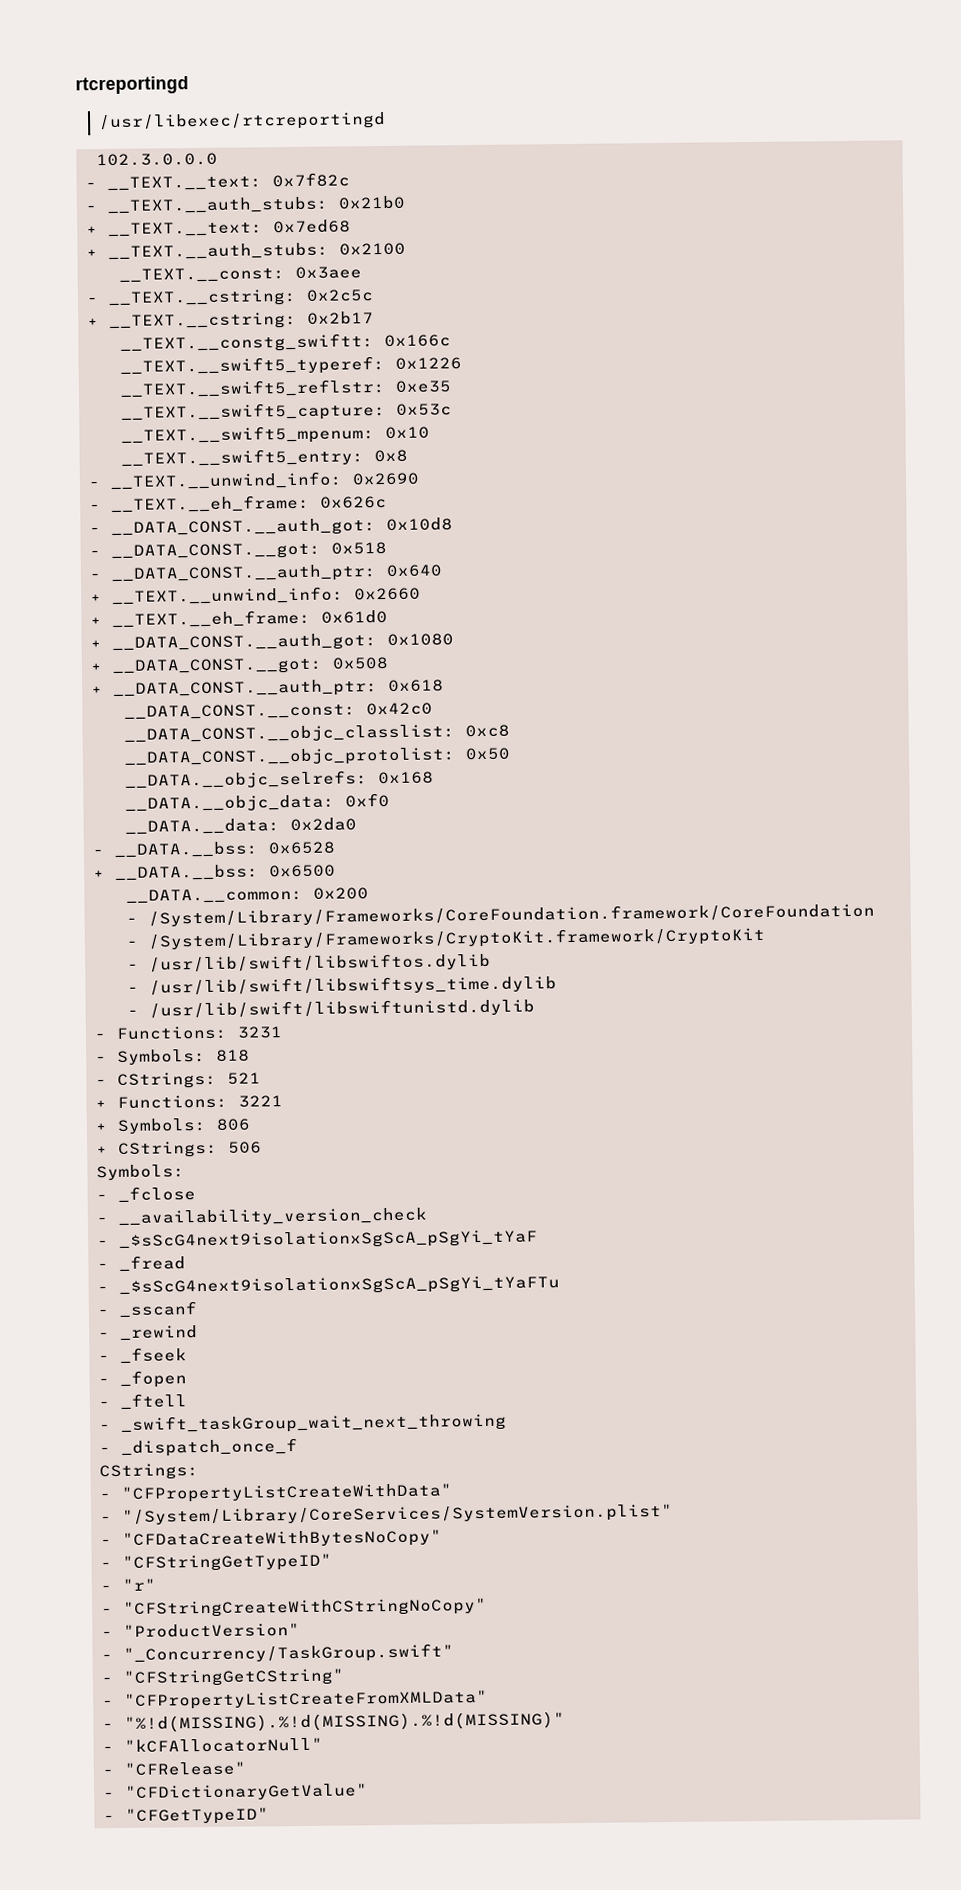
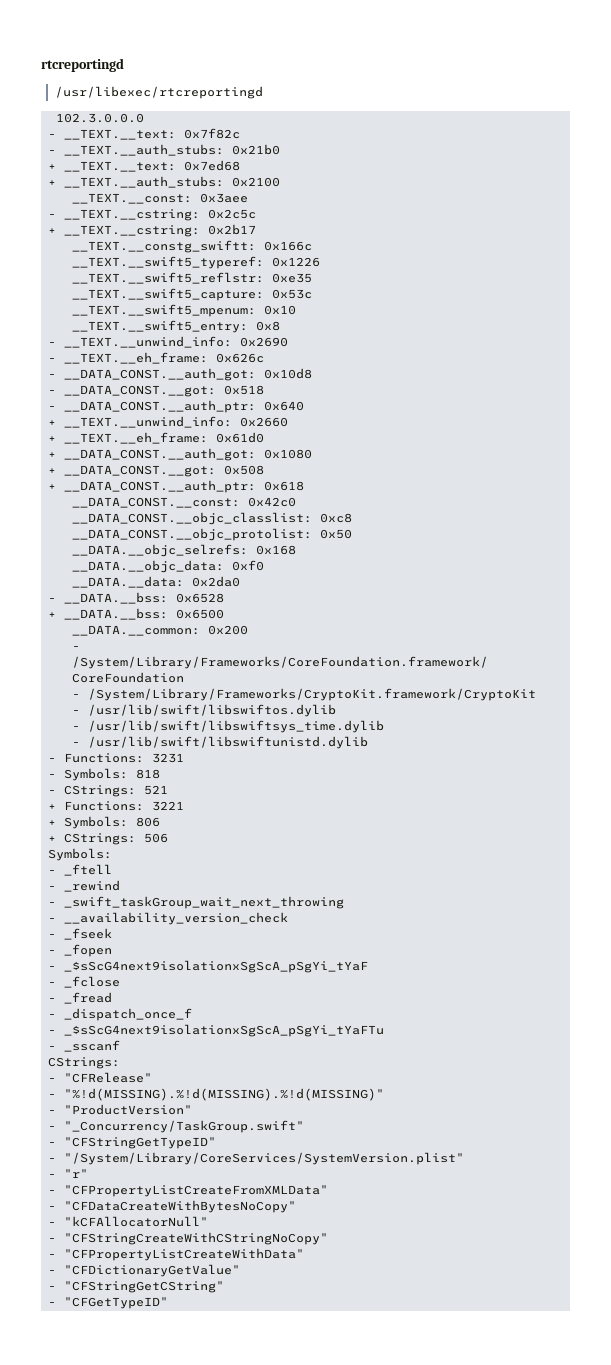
- - _fclose
+ - _ftell
+ - _rewind
+ - _swift_taskGroup_wait_next_throwing
  - __availability_version_check
- - _$sScG4next9isolationxSgScA_pSgYi_tYaF
- - _fread
- - _$sScG4next9isolationxSgScA_pSgYi_tYaFTu
- - _sscanf
- - _rewind
- - _ftell
- - _swift_taskGroup_wait_next_throwing
+ - _$sScG4next9isolationxSgScA_pSgYi_tYaF
+ - _fclose
+ - _fread
+ - _$sScG4next9isolationxSgScA_pSgYi_tYaFTu
+ - _sscanf
- - "CFPropertyListCreateWithData"
- - "/System/Library/CoreServices/SystemVersion.plist"
- - "CFDataCreateWithBytesNoCopy"
- - "CFStringGetTypeID"
- - "r"
- - "CFStringCreateWithCStringNoCopy"
+ - "CFRelease"
+ - "%!d(MISSING).%!d(MISSING).%!d(MISSING)"
- - "CFStringGetCString"
+ - "CFStringGetTypeID"
+ - "/System/Library/CoreServices/SystemVersion.plist"
+ - "r"
- - "%!d(MISSING).%!d(MISSING).%!d(MISSING)"
+ - "CFDataCreateWithBytesNoCopy"
- - "CFRelease"
+ - "CFStringCreateWithCStringNoCopy"
+ - "CFPropertyListCreateWithData"
+ - "CFStringGetCString"

